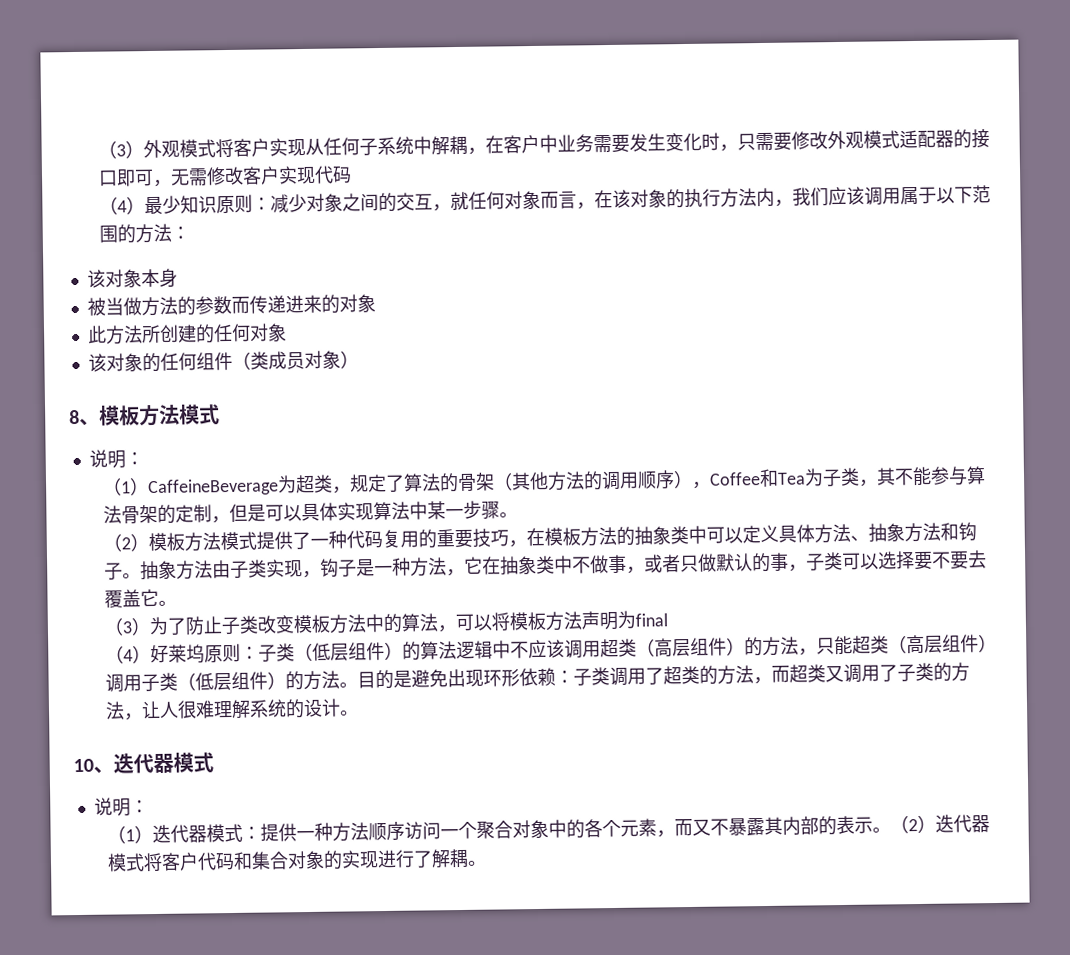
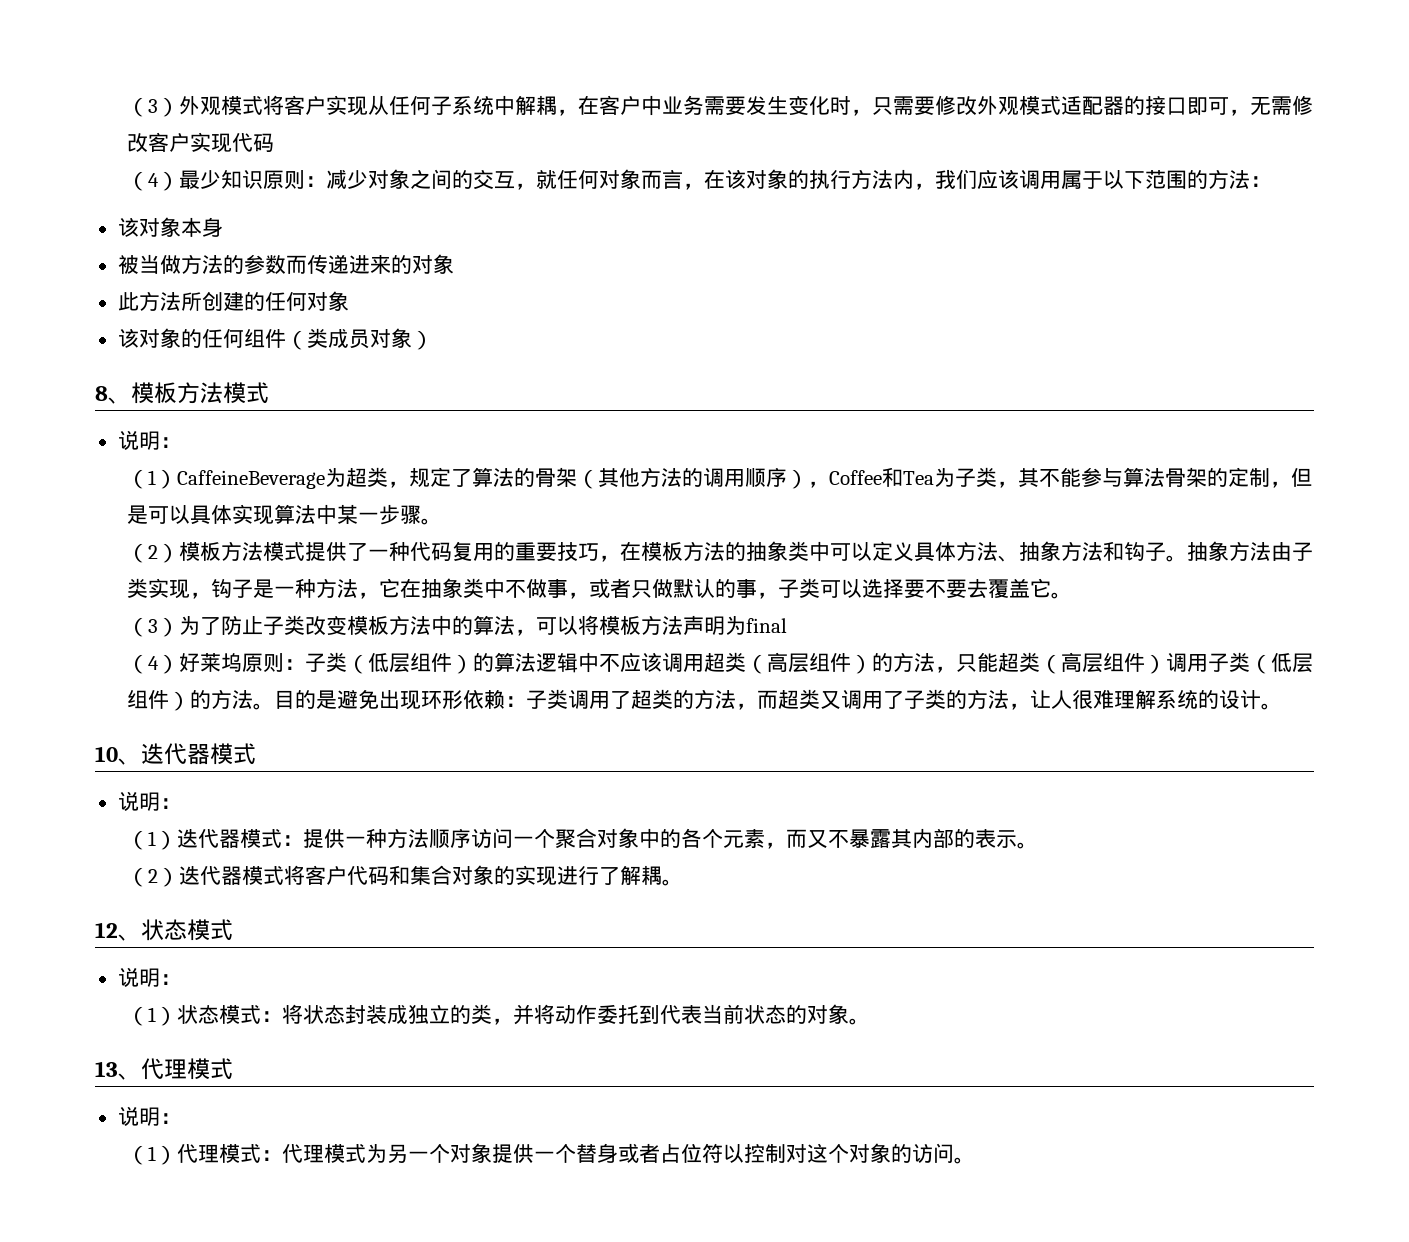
- （1）迭代器模式：提供一种方法顺序访问一个聚合对象中的各个元素，而又不暴露其内部的表示。（2）迭代器模式将客户代码和集合对象的实现进行了解耦。
+ （1）迭代器模式：提供一种方法顺序访问一个聚合对象中的各个元素，而又不暴露其内部的表示。
+ （2）迭代器模式将客户代码和集合对象的实现进行了解耦。
+ 12、状态模式
+ 说明：
+ （1）状态模式：将状态封装成独立的类，并将动作委托到代表当前状态的对象。
+ 13、代理模式
+ 说明：
+ （1）代理模式：代理模式为另一个对象提供一个替身或者占位符以控制对这个对象的访问。

